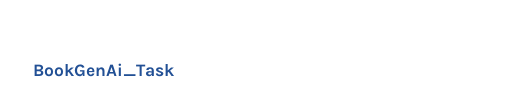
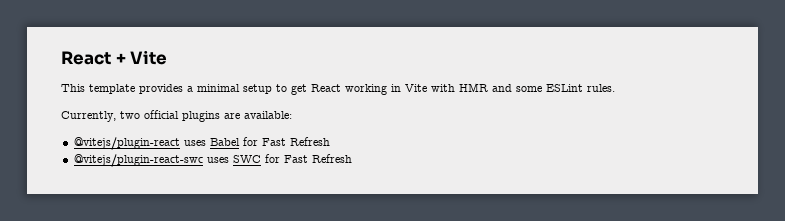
- BookGenAi_Task
+ React + Vite
+ This template provides a minimal setup to get React working in Vite with HMR and some ESLint rules.
+ Currently, two official plugins are available:
+ @vitejs/plugin-react uses Babel for Fast Refresh
+ @vitejs/plugin-react-swc uses SWC for Fast Refresh

